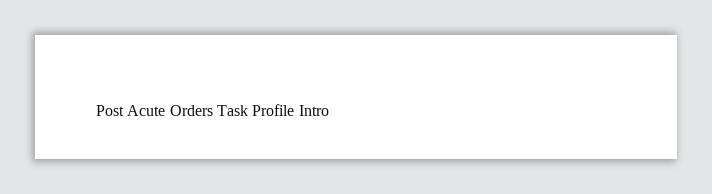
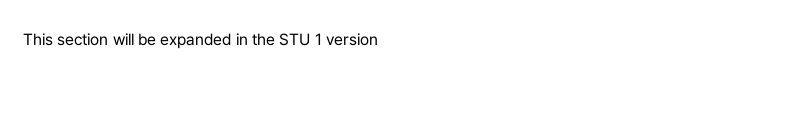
- Post Acute Orders Task Profile Intro
+ This section will be expanded in the STU 1 version

